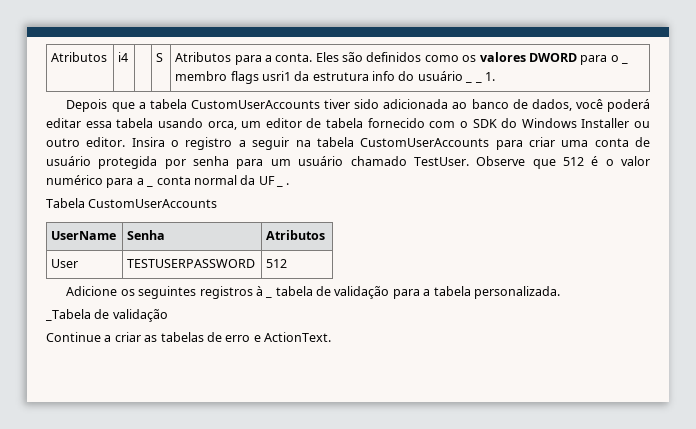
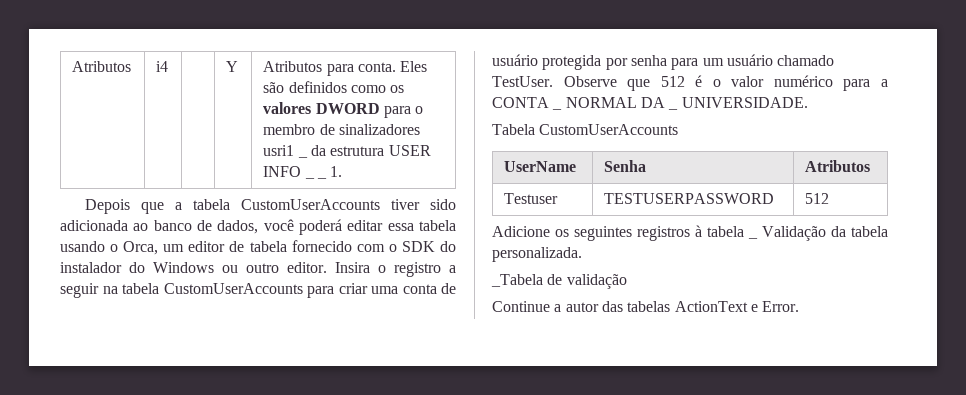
- Atributos | i4 | | S | Atributos para a conta. Eles são definidos como os valores DWORD para o _ membro flags usri1 da estrutura info do usuário _ _ 1.
+ Atributos | i4 | | Y | Atributos para conta. Eles são definidos como os valores DWORD para o membro de sinalizadores usri1 _ da estrutura USER INFO _ _ 1.
- Depois que a tabela CustomUserAccounts tiver sido adicionada ao banco de dados, você poderá editar essa tabela usando orca, um editor de tabela fornecido com o SDK do Windows Installer ou outro editor.
+ Depois que a tabela CustomUserAccounts tiver sido adicionada ao banco de dados, você poderá editar essa tabela usando o Orca, um editor de tabela fornecido com o SDK do instalador do Windows ou outro editor.
- Observe que 512 é o valor numérico para a _ conta normal da UF _ .
+ Observe que 512 é o valor numérico para a CONTA _ NORMAL DA _ UNIVERSIDADE.
- User | TESTUSERPASSWORD | 512
+ Testuser | TESTUSERPASSWORD | 512
- Adicione os seguintes registros à _ tabela de validação para a tabela personalizada.
+ Adicione os seguintes registros à tabela _ Validação da tabela personalizada.
- Continue a criar as tabelas de erro e ActionText.
+ Continue a autor das tabelas ActionText e Error.

